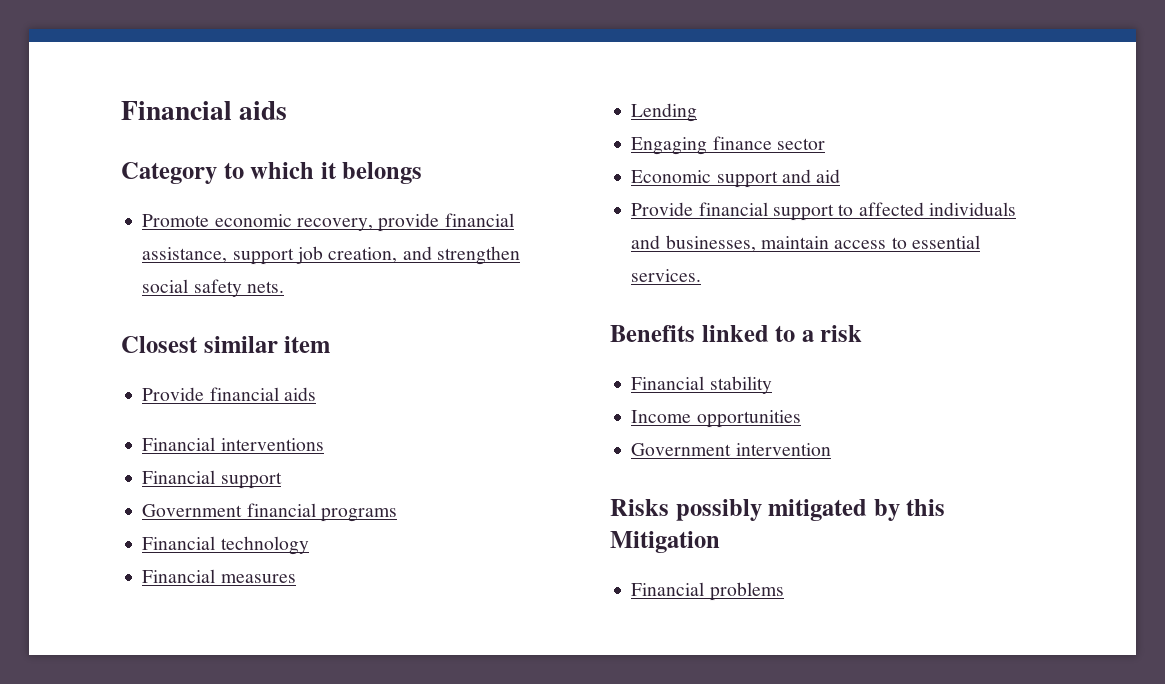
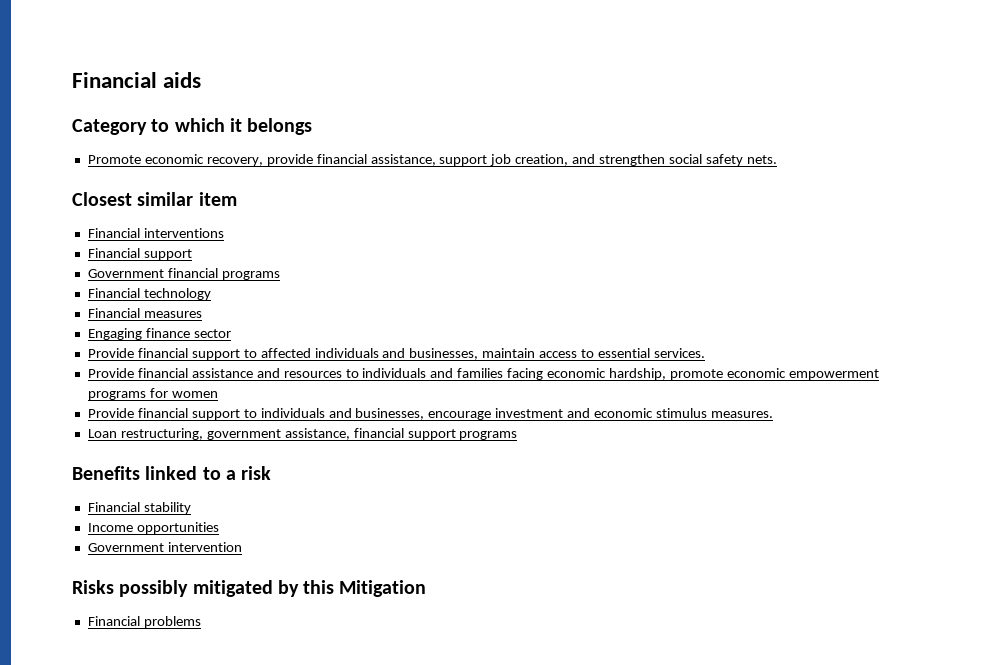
- Provide financial aids
- Lending
- Economic support and aid
+ Provide financial assistance and resources to individuals and families facing economic hardship, promote economic empowerment programs for women
+ Provide financial support to individuals and businesses, encourage investment and economic stimulus measures.
+ Loan restructuring, government assistance, financial support programs

